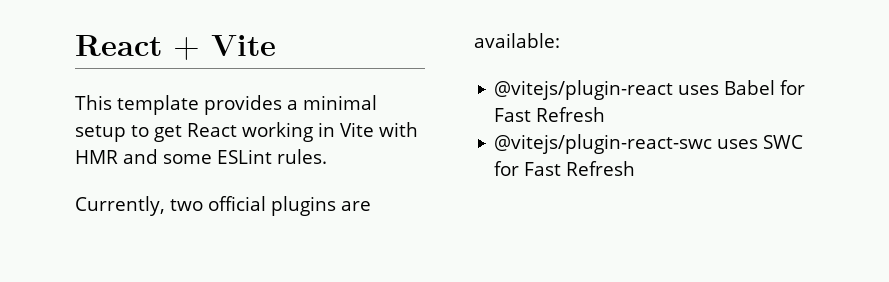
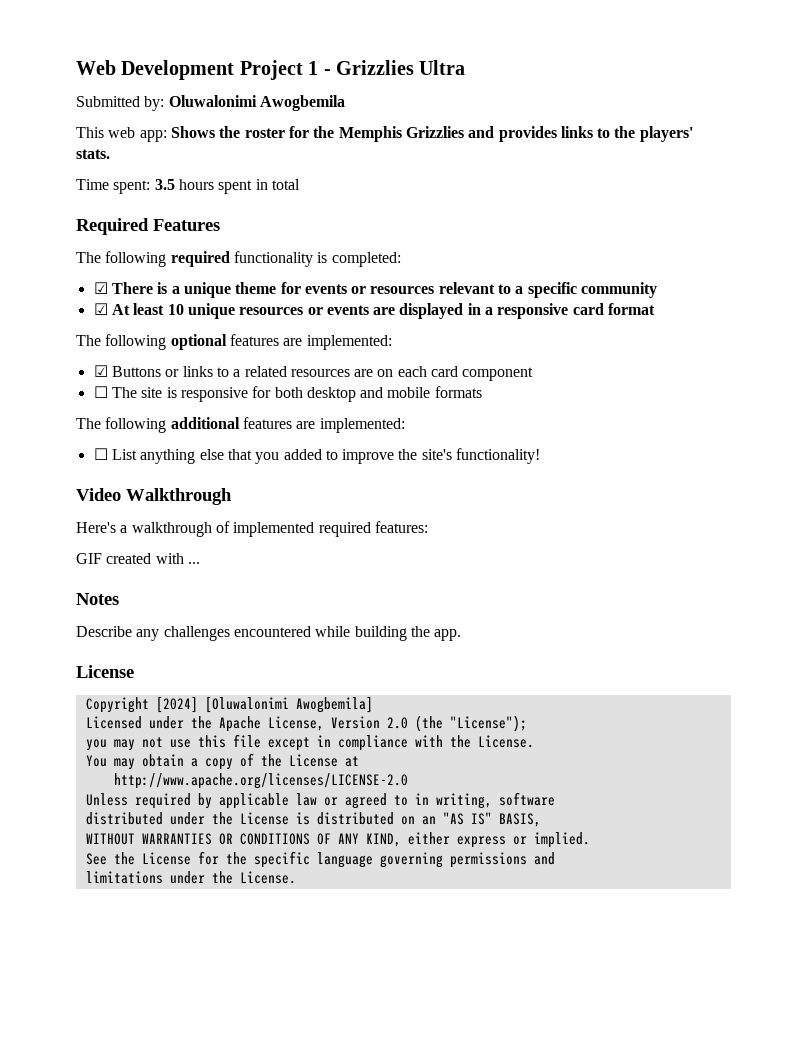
- React + Vite
- This template provides a minimal setup to get React working in Vite with HMR and some ESLint rules.
- Currently, two official plugins are available:
- @vitejs/plugin-react uses Babel for Fast Refresh
- @vitejs/plugin-react-swc uses SWC for Fast Refresh
+ Web Development Project 1 - Grizzlies Ultra
+ Submitted by: Oluwalonimi Awogbemila
+ This web app: Shows the roster for the Memphis Grizzlies and provides links to the players' stats.
+ Time spent: 3.5 hours spent in total
+ Required Features
+ The following required functionality is completed:
+ ☑ There is a unique theme for events or resources relevant to a specific community
+ ☑ At least 10 unique resources or events are displayed in a responsive card format
+ The following optional features are implemented:
+ ☑ Buttons or links to a related resources are on each card component
+ ☐ The site is responsive for both desktop and mobile formats
+ The following additional features are implemented:
+ ☐ List anything else that you added to improve the site's functionality!
+ Video Walkthrough
+ Here's a walkthrough of implemented required features:
+ GIF created with ...
+ Notes
+ Describe any challenges encountered while building the app.
+ License
+ Copyright [2024] [Oluwalonimi Awogbemila]
+ Licensed under the Apache License, Version 2.0 (the "License");
+ you may not use this file except in compliance with the License.
+ You may obtain a copy of the License at
+ http://www.apache.org/licenses/LICENSE-2.0
+ Unless required by applicable law or agreed to in writing, software
+ distributed under the License is distributed on an "AS IS" BASIS,
+ WITHOUT WARRANTIES OR CONDITIONS OF ANY KIND, either express or implied.
+ See the License for the specific language governing permissions and
+ limitations under the License.

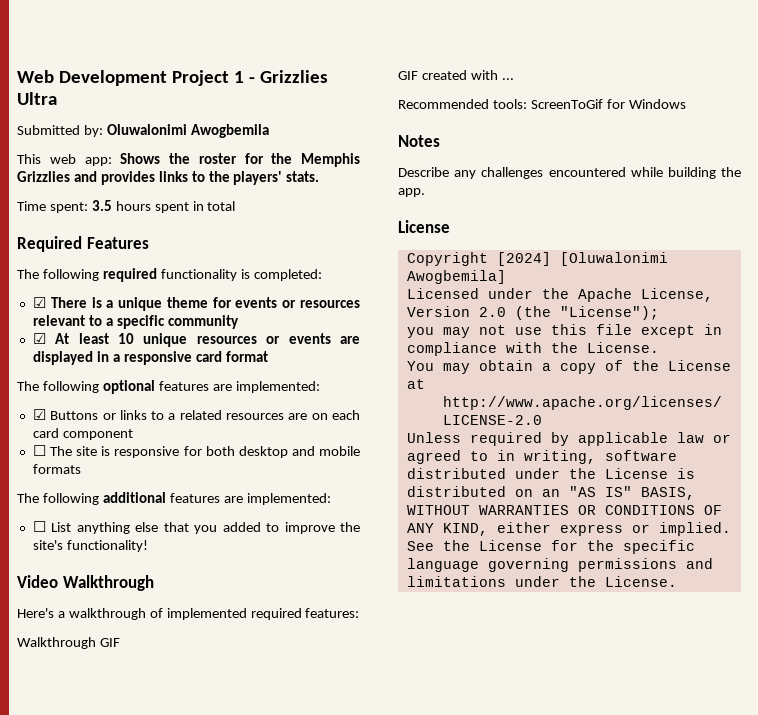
+ Walkthrough GIF
+ Recommended tools: ScreenToGif for Windows

